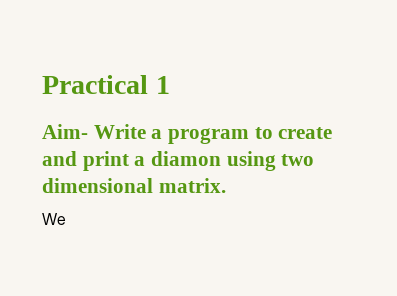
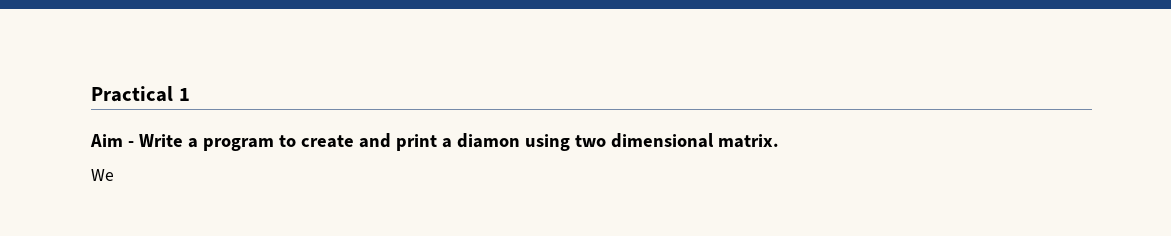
- Aim- Write a program to create and print a diamon using two dimensional matrix.
+ Aim - Write a program to create and print a diamon using two dimensional matrix.

